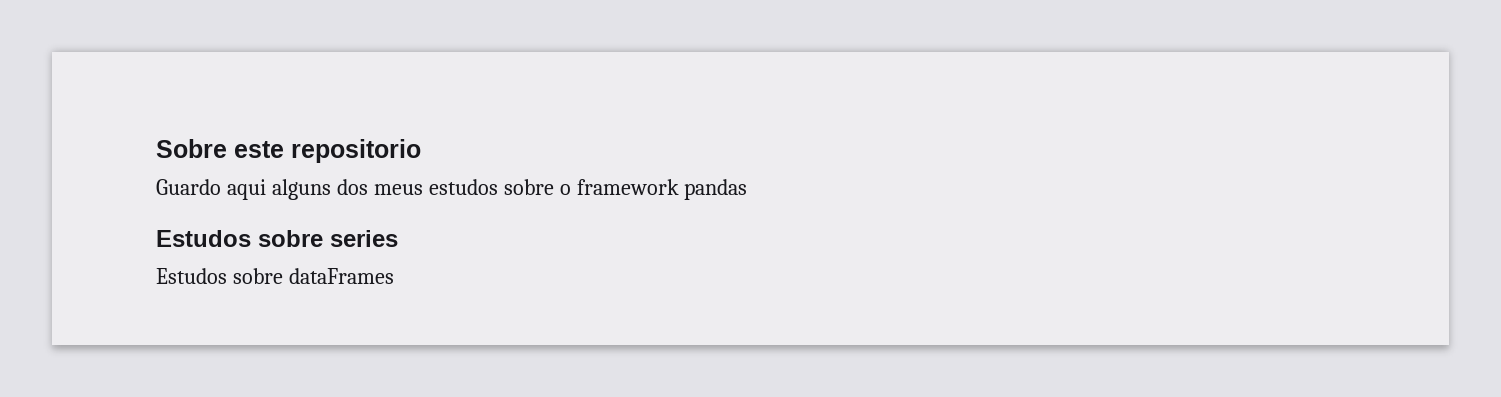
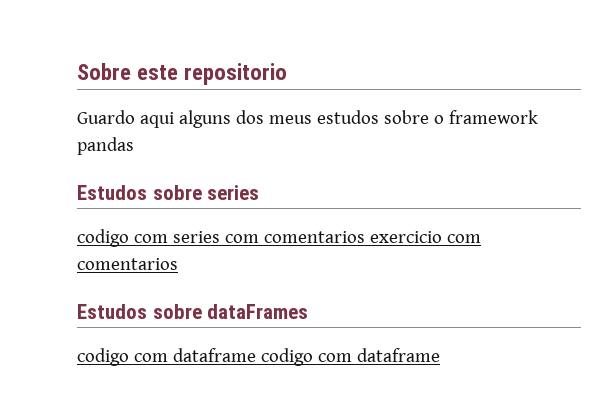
+ codigo com series com comentarios exercicio com comentarios
  Estudos sobre dataFrames
+ codigo com dataframe codigo com dataframe

